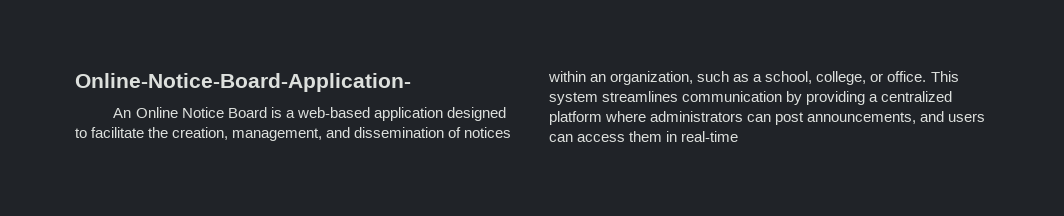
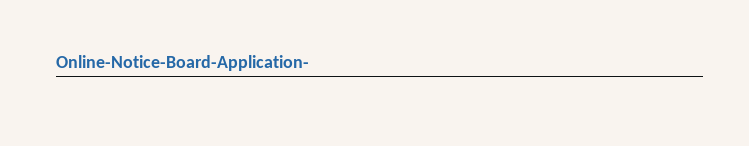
- An Online Notice Board is a web-based application designed to facilitate the creation, management, and dissemination of notices within an organization, such as a school, college, or office. This system streamlines communication by providing a centralized platform where administrators can post announcements, and users can access them in real-time

